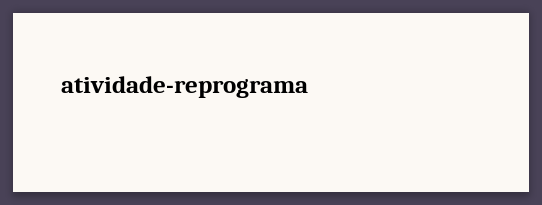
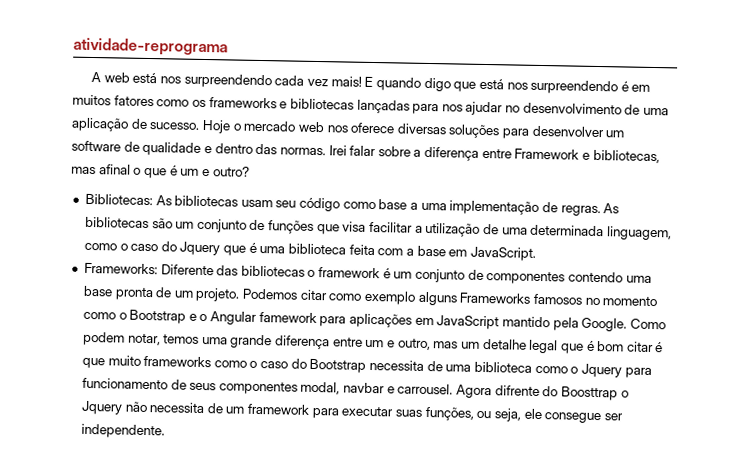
+ A web está nos surpreendendo cada vez mais! E quando digo que está nos surpreendendo é em muitos fatores como os frameworks e bibliotecas lançadas para nos ajudar no desenvolvimento de uma aplicação de sucesso. Hoje o mercado web nos oferece diversas soluções para desenvolver um software de qualidade e dentro das normas. Irei falar sobre a diferença entre Framework e bibliotecas, mas afinal o que é um e outro?
+ Bibliotecas: As bibliotecas usam seu código como base a uma implementação de regras. As bibliotecas são um conjunto de funções que visa facilitar a utilização de uma determinada linguagem, como o caso do Jquery que é uma biblioteca feita com a base em JavaScript.
+ Frameworks: Diferente das bibliotecas o framework é um conjunto de componentes contendo uma base pronta de um projeto. Podemos citar como exemplo alguns Frameworks famosos no momento como o Bootstrap e o Angular famework para aplicações em JavaScript mantido pela Google. Como podem notar, temos uma grande diferença entre um e outro, mas um detalhe legal que é bom citar é que muito frameworks como o caso do Bootstrap necessita de uma biblioteca como o Jquery para funcionamento de seus componentes modal, navbar e carrousel. Agora difrente do Boosttrap o Jquery não necessita de um framework para executar suas funções, ou seja, ele consegue ser independente.

